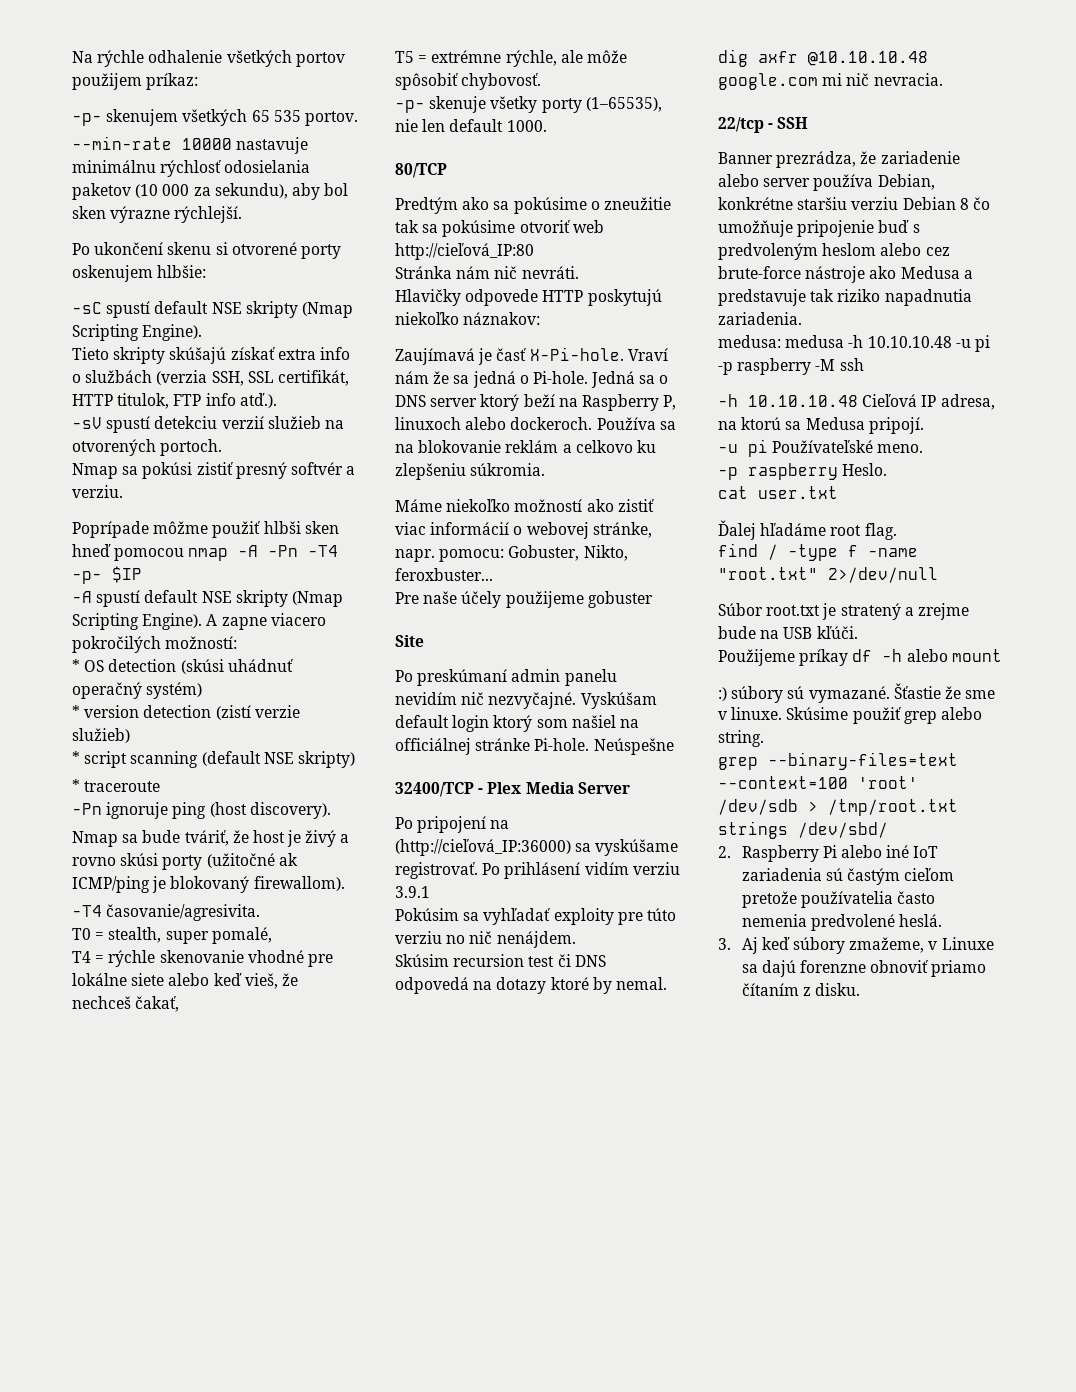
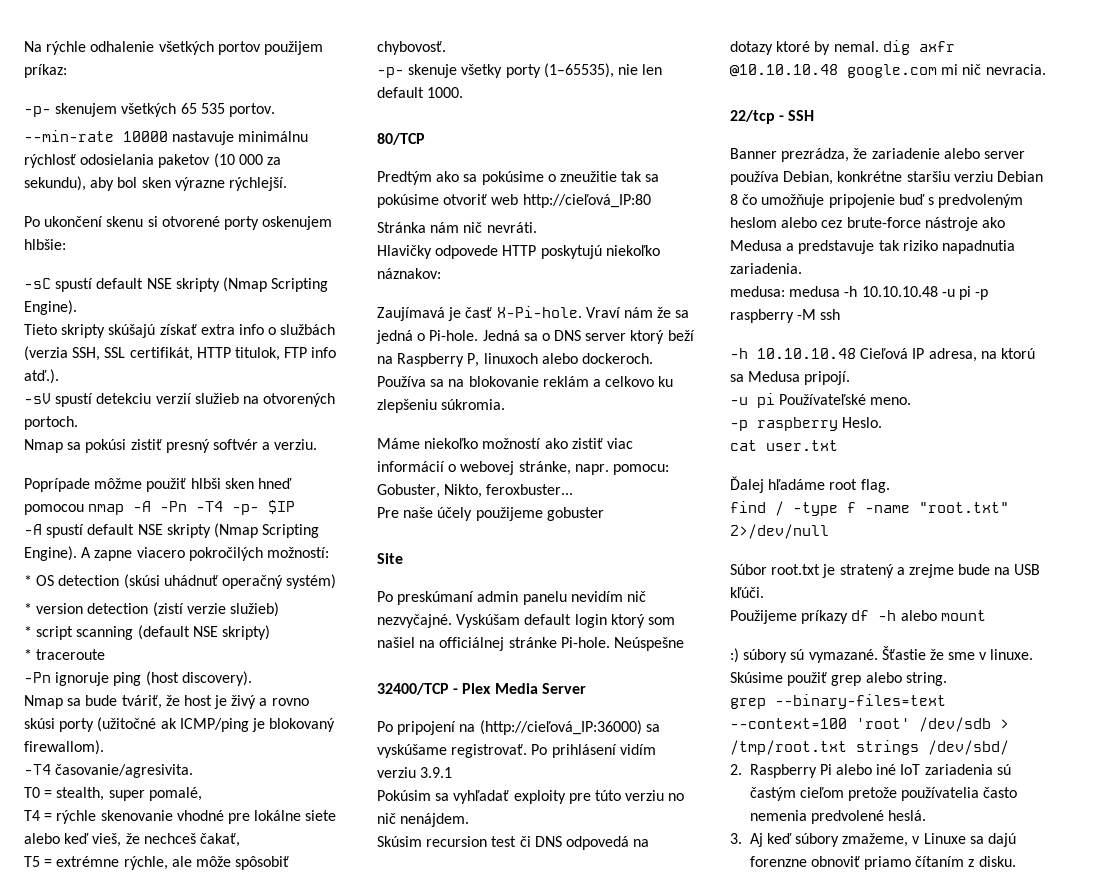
- Použijeme príkay df -h alebo mount
+ Použijeme príkazy df -h alebo mount

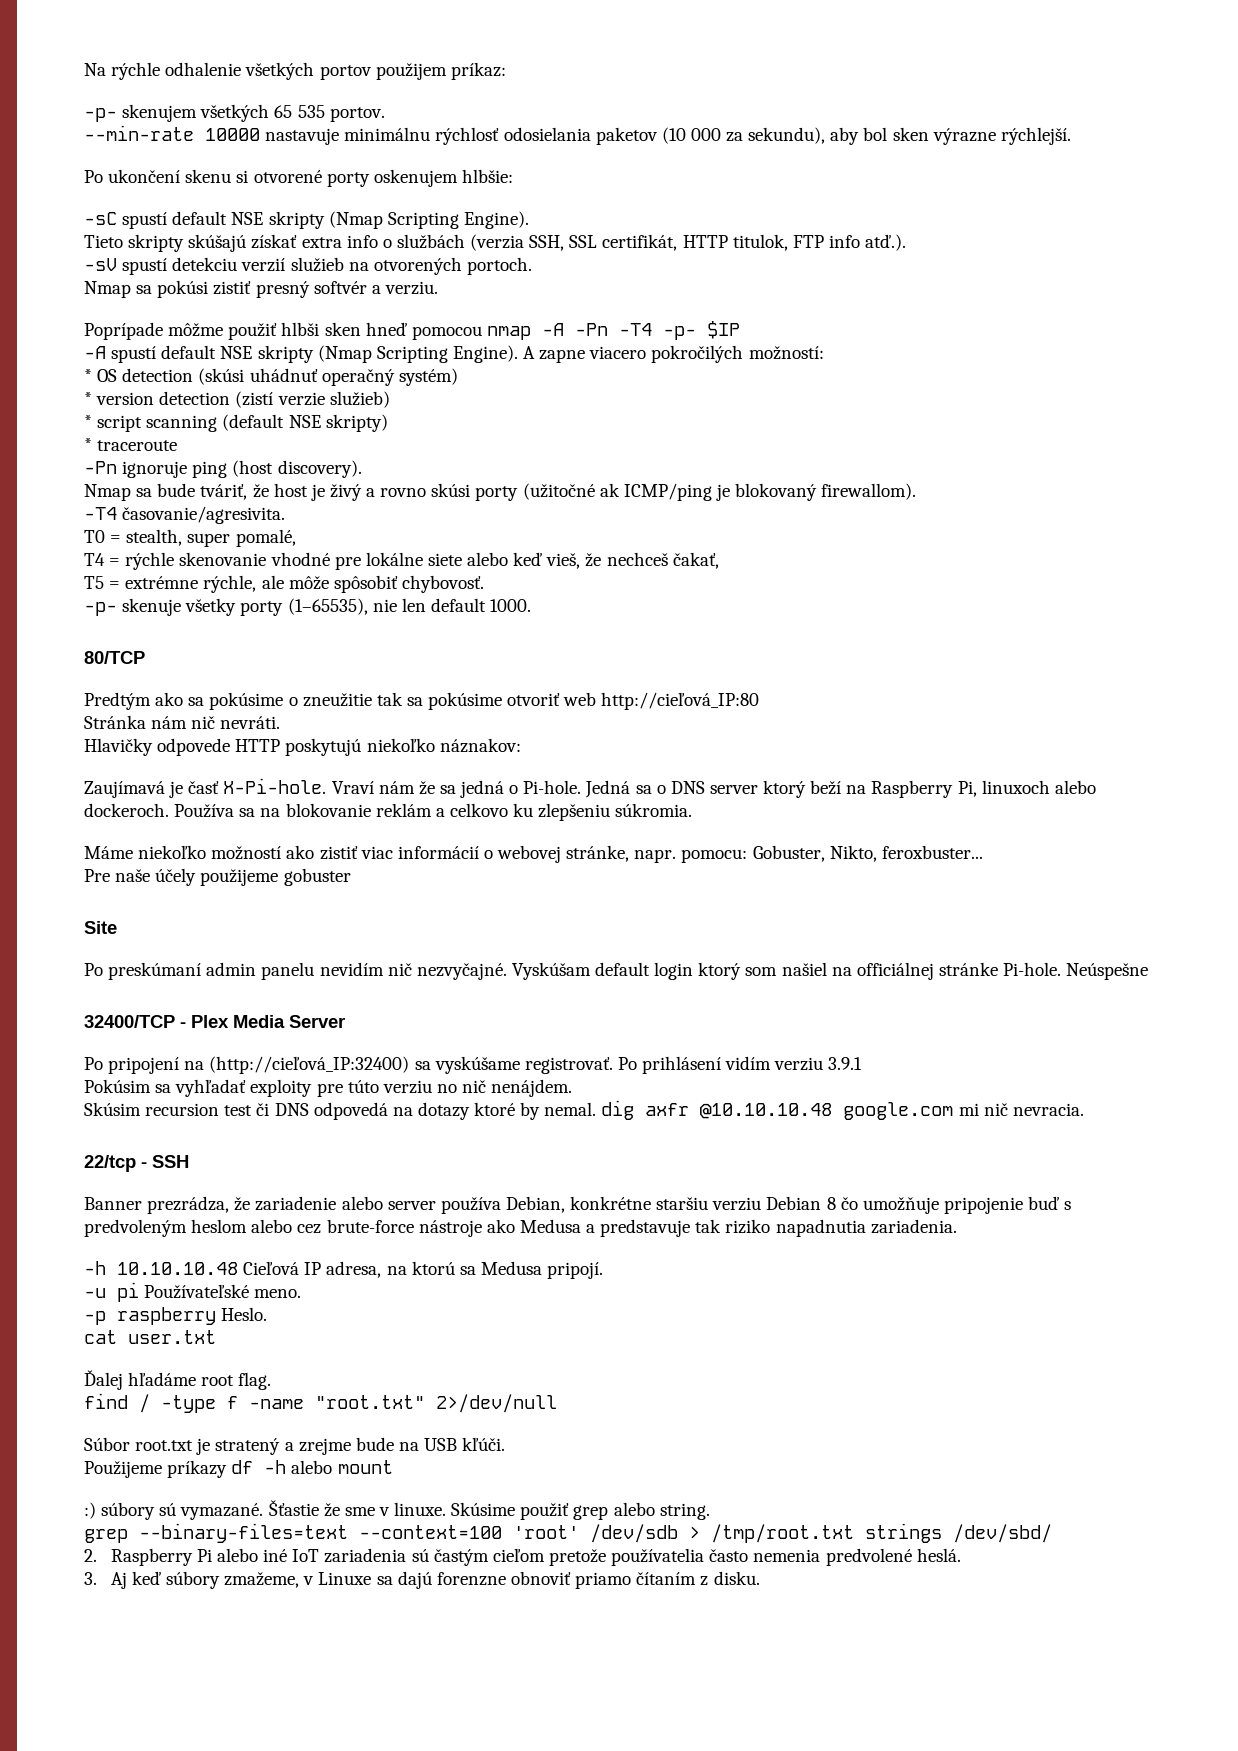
- Jedná sa o DNS server ktorý beží na Raspberry P, linuxoch alebo dockeroch.
+ Jedná sa o DNS server ktorý beží na Raspberry Pi, linuxoch alebo dockeroch.
- Po pripojení na (http://cieľová_IP:36000) sa vyskúšame registrovať.
+ Po pripojení na (http://cieľová_IP:32400) sa vyskúšame registrovať.
- medusa: medusa -h 10.10.10.48 -u pi -p raspberry -M ssh

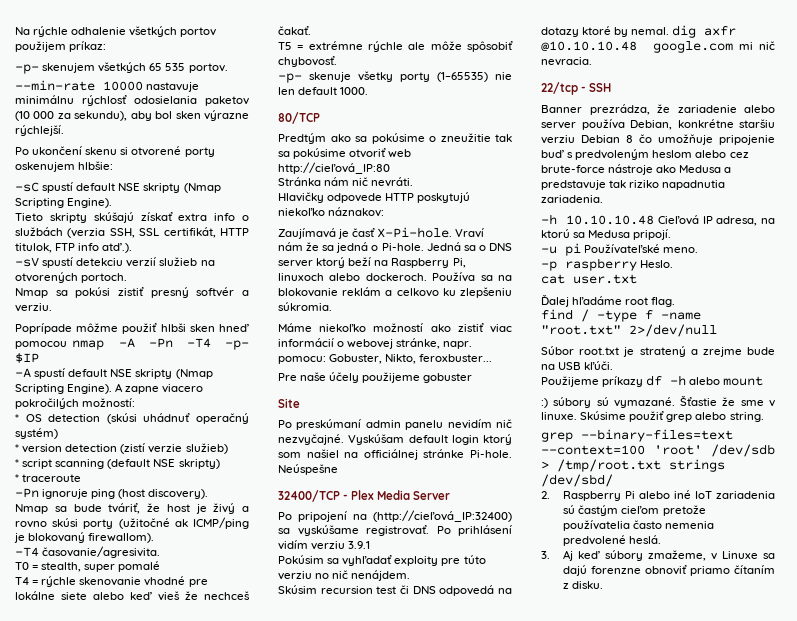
- T0 = stealth, super pomalé,
+ T0 = stealth, super pomalé
- T4 = rýchle skenovanie vhodné pre lokálne siete alebo keď vieš, že nechceš čakať,
+ T4 = rýchle skenovanie vhodné pre lokálne siete alebo keď vieš že nechceš čakať.
- T5 = extrémne rýchle, ale môže spôsobiť chybovosť.
+ T5 = extrémne rýchle ale môže spôsobiť chybovosť.
- -p- skenuje všetky porty (1–65535), nie len default 1000.
+ -p- skenuje všetky porty (1–65535) nie len default 1000.

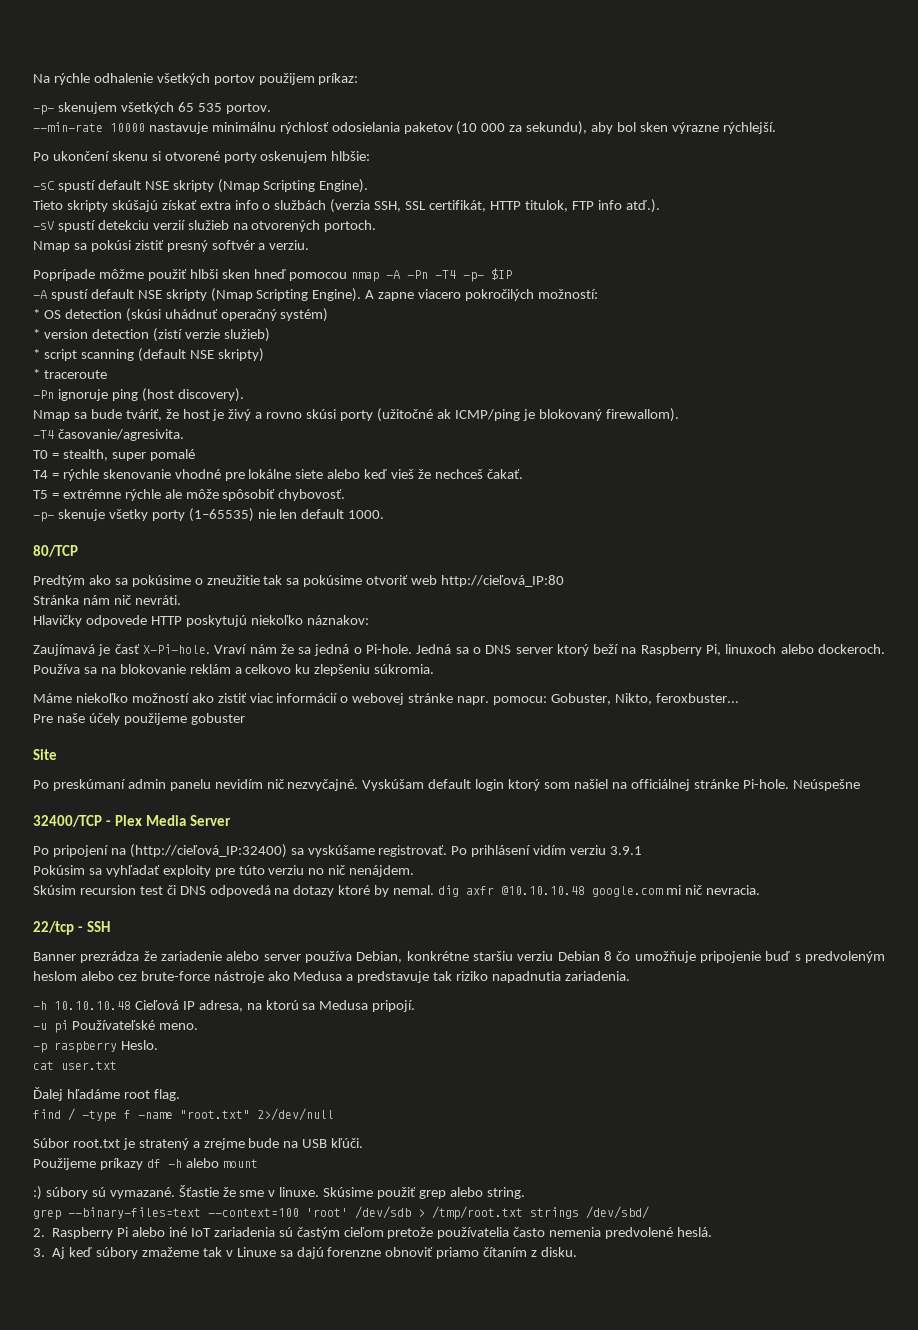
- Máme niekoľko možností ako zistiť viac informácií o webovej stránke, napr. pomocu: Gobuster, Nikto, feroxbuster...
+ Máme niekoľko možností ako zistiť viac informácií o webovej stránke napr. pomocu: Gobuster, Nikto, feroxbuster...
- Banner prezrádza, že zariadenie alebo server používa Debian, konkrétne staršiu verziu Debian 8 čo umožňuje pripojenie buď s predvoleným heslom alebo cez brute-force nástroje ako Medusa a predstavuje tak riziko napadnutia zariadenia.
+ Banner prezrádza že zariadenie alebo server používa Debian, konkrétne staršiu verziu Debian 8 čo umožňuje pripojenie buď s predvoleným heslom alebo cez brute-force nástroje ako Medusa a predstavuje tak riziko napadnutia zariadenia.
- 3. Aj keď súbory zmažeme, v Linuxe sa dajú forenzne obnoviť priamo čítaním z disku.
+ 3. Aj keď súbory zmažeme tak v Linuxe sa dajú forenzne obnoviť priamo čítaním z disku.

